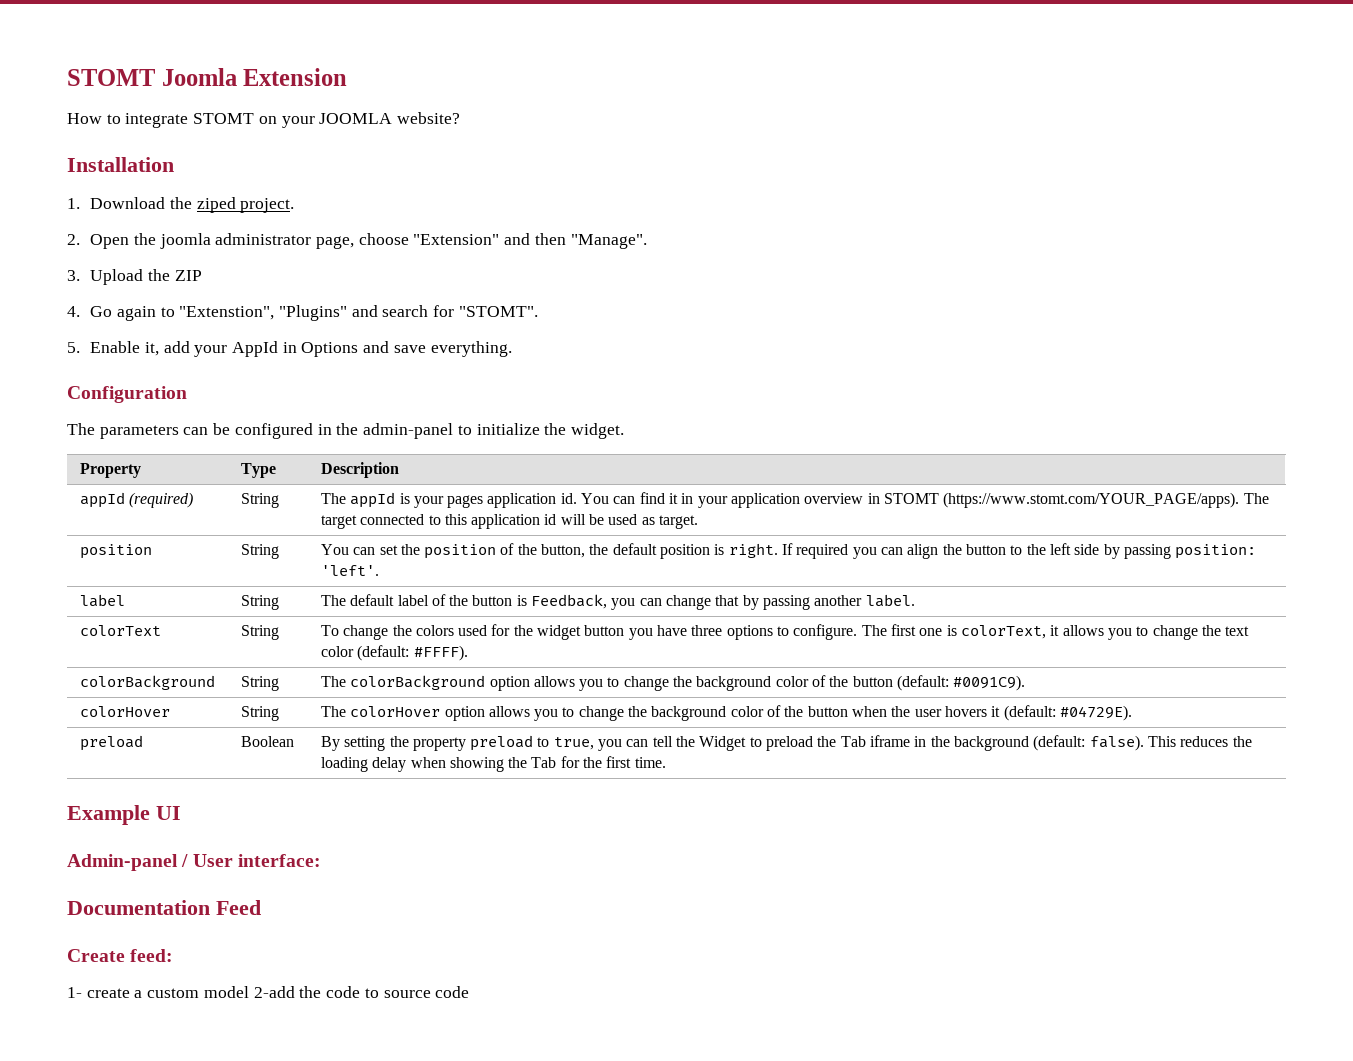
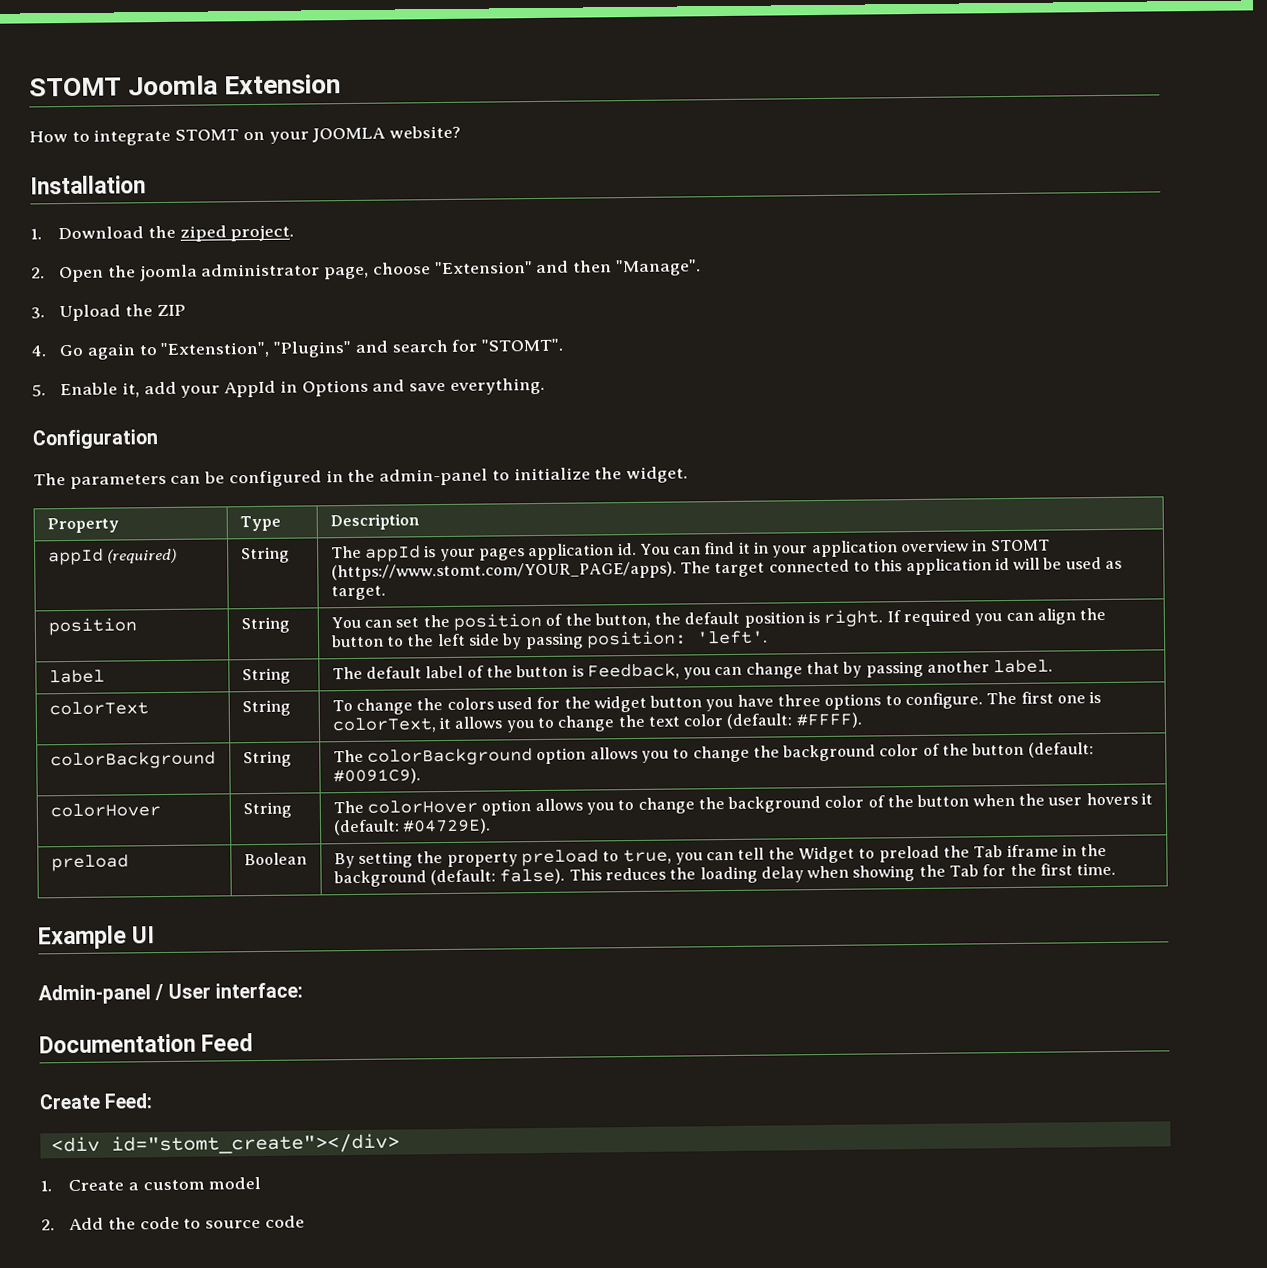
- Create feed:
- 1- create a custom model 2-add the code to source code
+ Create Feed:
+ <div id="stomt_create"></div>
+ 1. Create a custom model
+ 2. Add the code to source code

